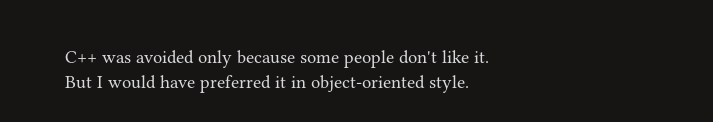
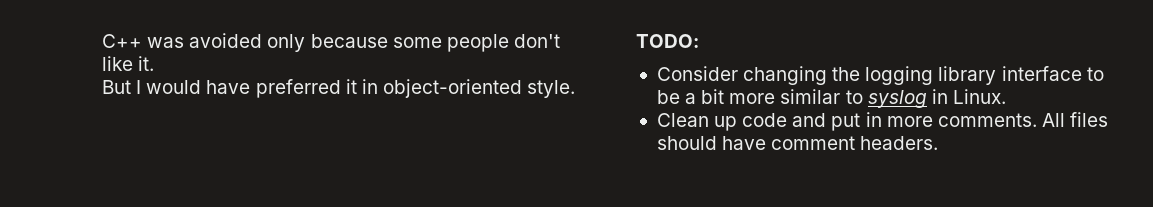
+ TODO:
+ Consider changing the logging library interface to be a bit more similar to syslog in Linux.
+ Clean up code and put in more comments. All files should have comment headers.

